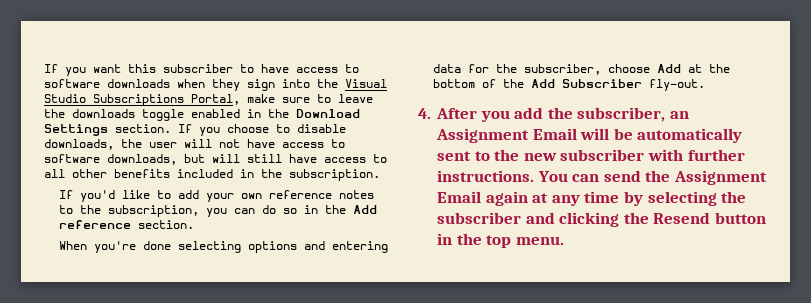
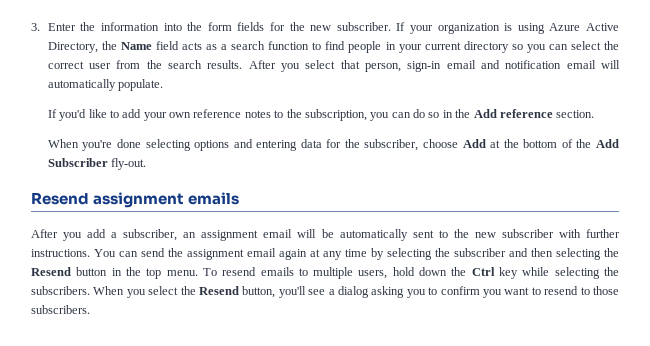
- If you want this subscriber to have access to software downloads when they sign into the Visual Studio Subscriptions Portal, make sure to leave the downloads toggle enabled in the Download Settings section. If you choose to disable downloads, the user will not have access to software downloads, but will still have access to all other benefits included in the subscription.
+ 3. Enter the information into the form fields for the new subscriber. If your organization is using Azure Active Directory, the Name field acts as a search function to find people in your current directory so you can select the correct user from the search results. After you select that person, sign-in email and notification email will automatically populate.
- 4. After you add the subscriber, an Assignment Email will be automatically sent to the new subscriber with further instructions.
+ Resend assignment emails
+ After you add a subscriber, an assignment email will be automatically sent to the new subscriber with further instructions.
- You can send the Assignment Email again at any time by selecting the subscriber and clicking the Resend button in the top menu.
+ You can send the assignment email again at any time by selecting the subscriber and then selecting the Resend button in the top menu.
+ To resend emails to multiple users, hold down the Ctrl key while selecting the subscribers. When you select the Resend button, you'll see a dialog asking you to confirm you want to resend to those subscribers.

